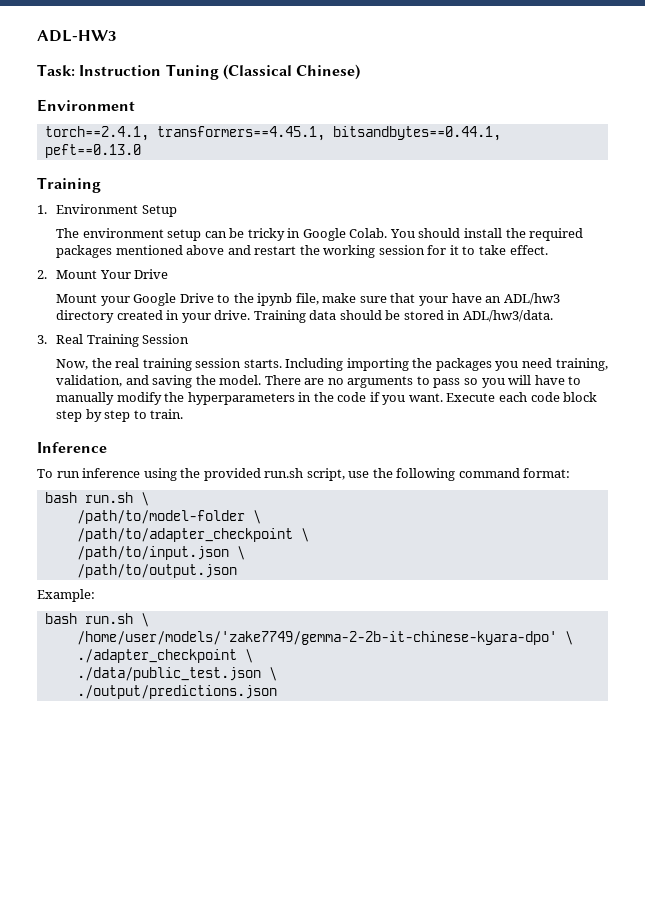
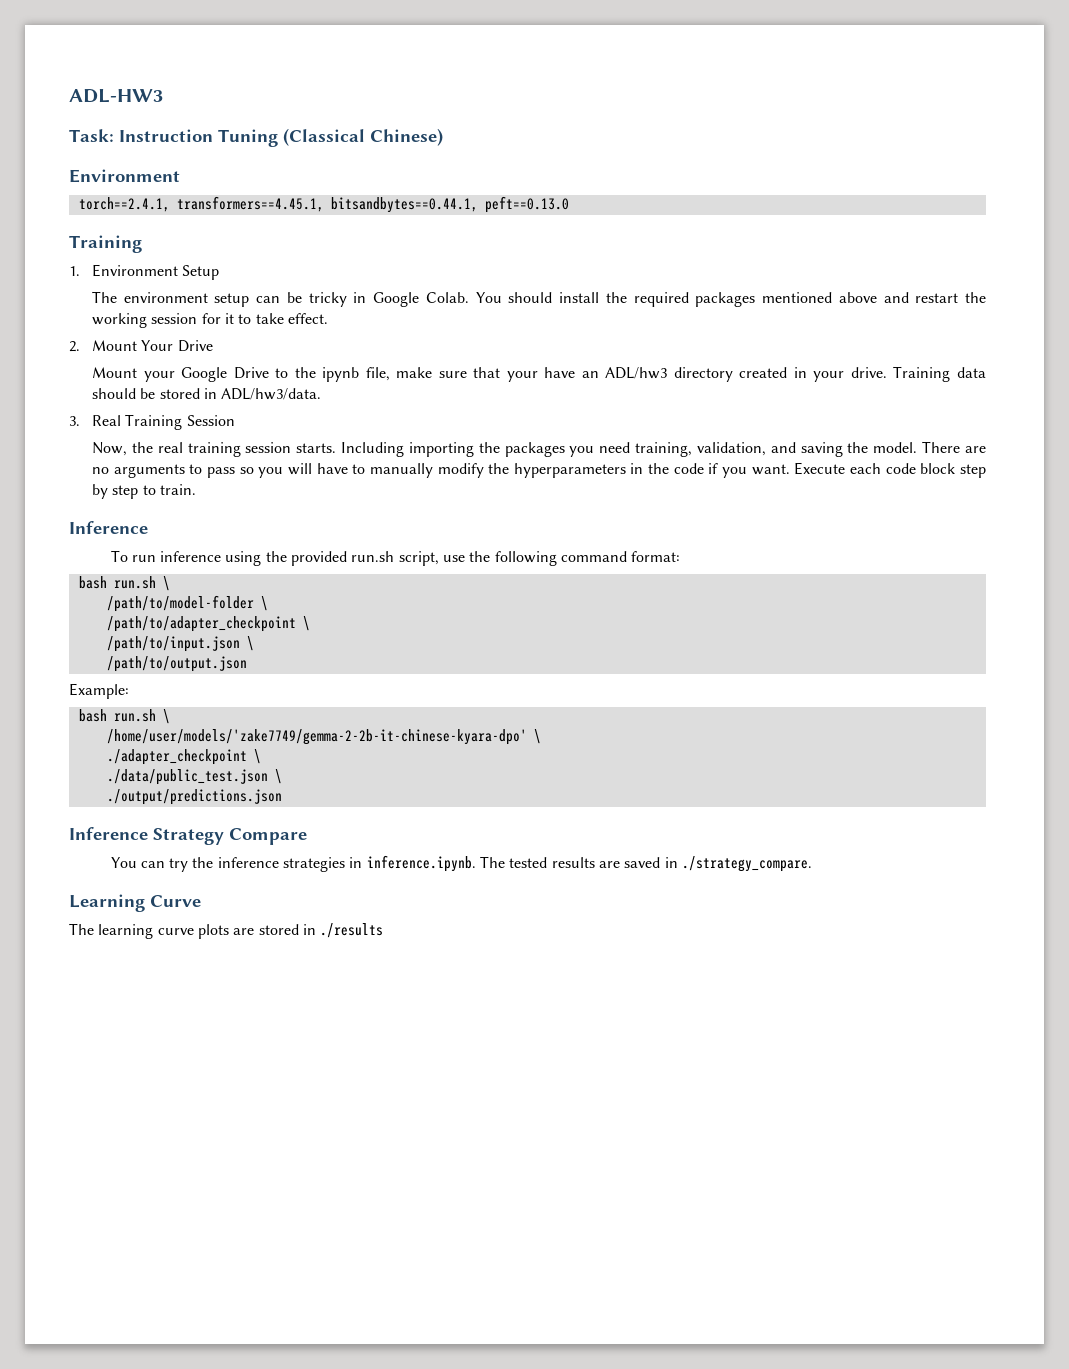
+ Inference Strategy Compare
+ You can try the inference strategies in inference.ipynb. The tested results are saved in ./strategy_compare.
+ Learning Curve
+ The learning curve plots are stored in ./results

